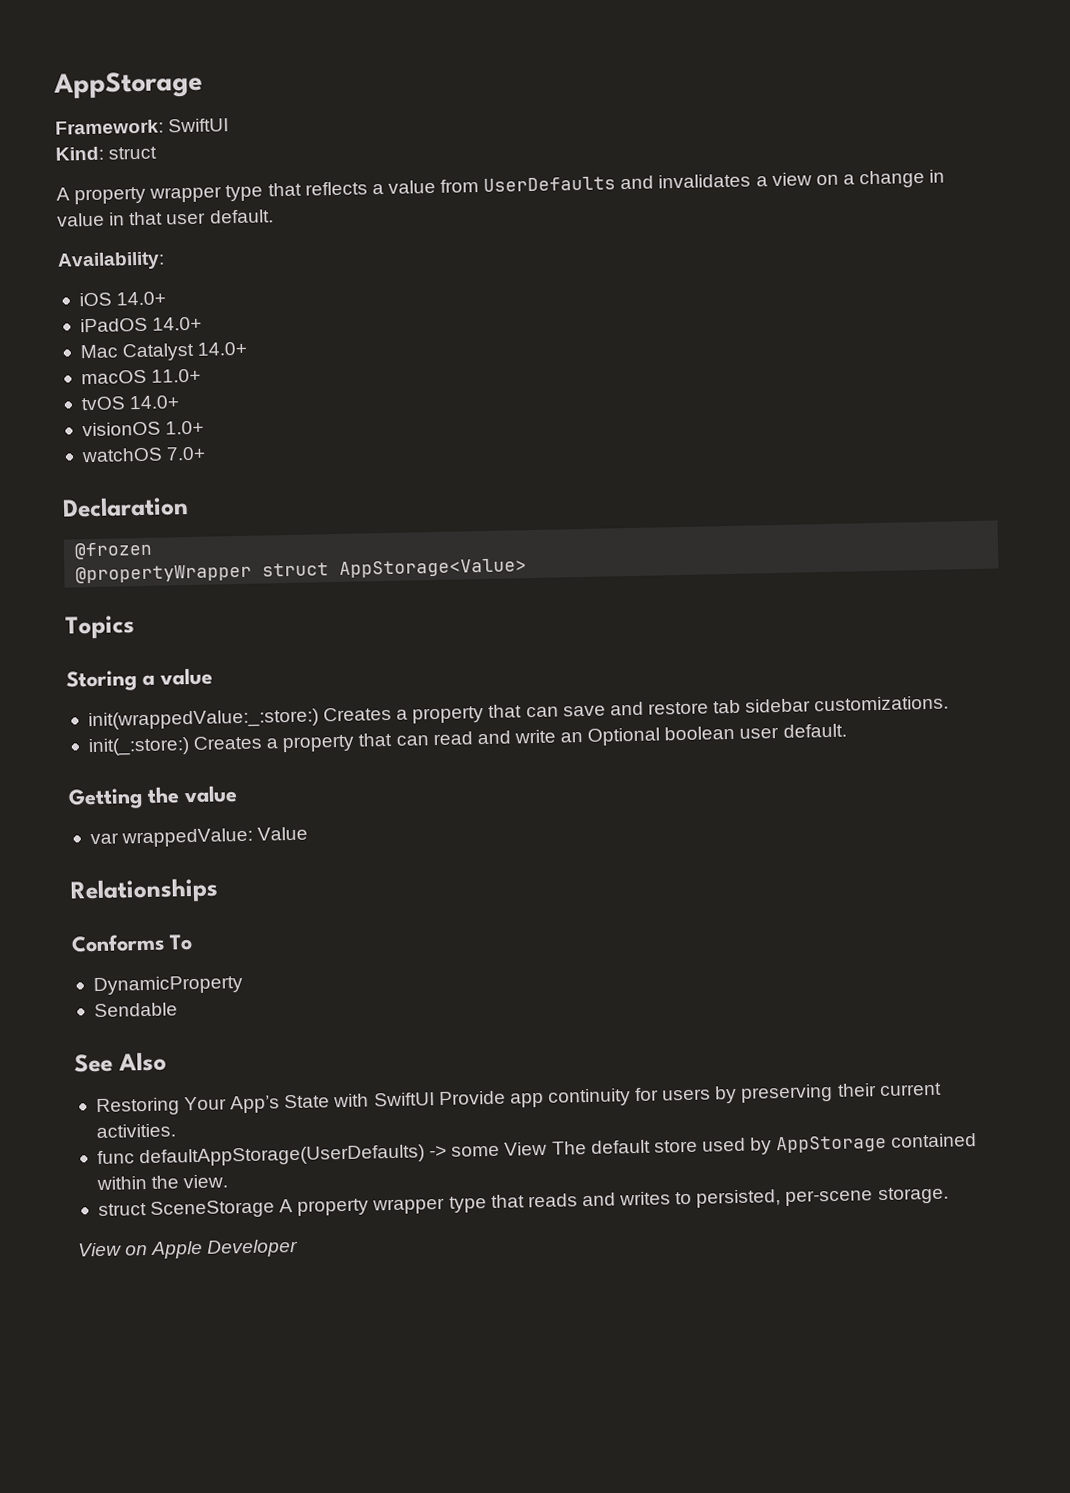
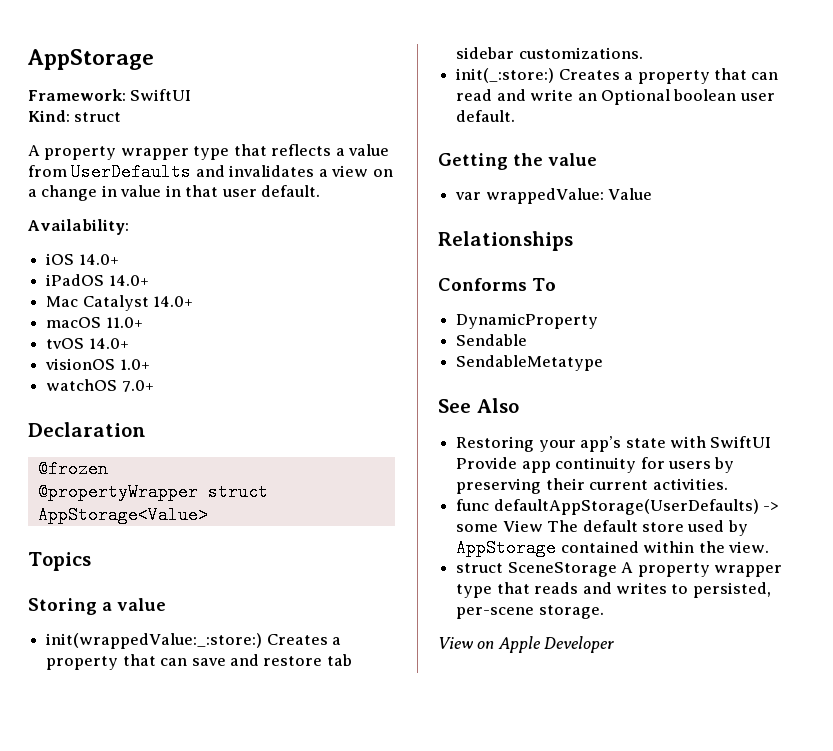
+ SendableMetatype
- Restoring Your App’s State with SwiftUI Provide app continuity for users by preserving their current activities.
+ Restoring your app’s state with SwiftUI Provide app continuity for users by preserving their current activities.

